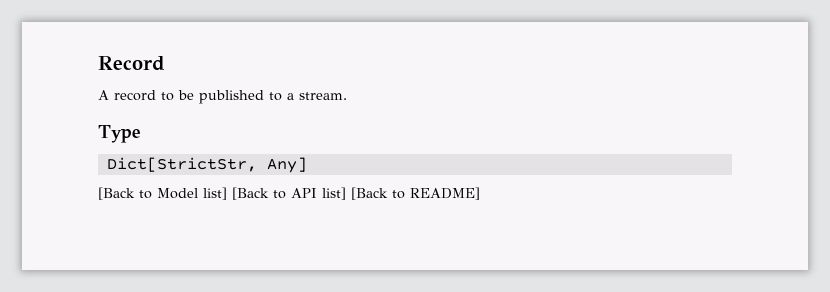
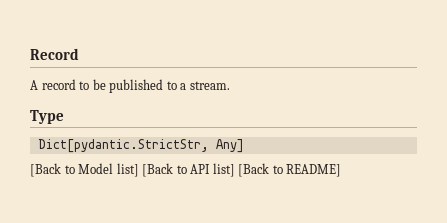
- Dict[StrictStr, Any]
+ Dict[pydantic.StrictStr, Any]

